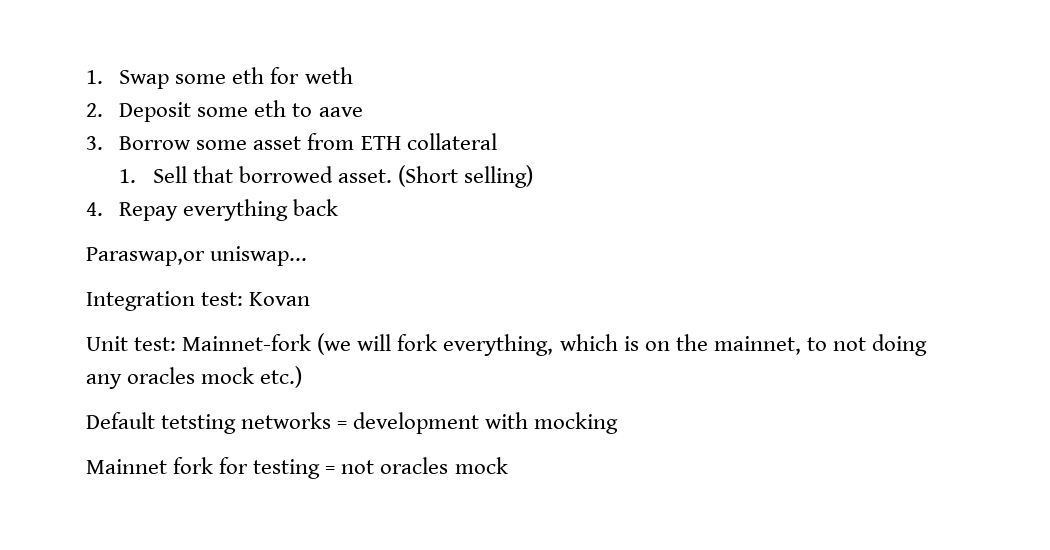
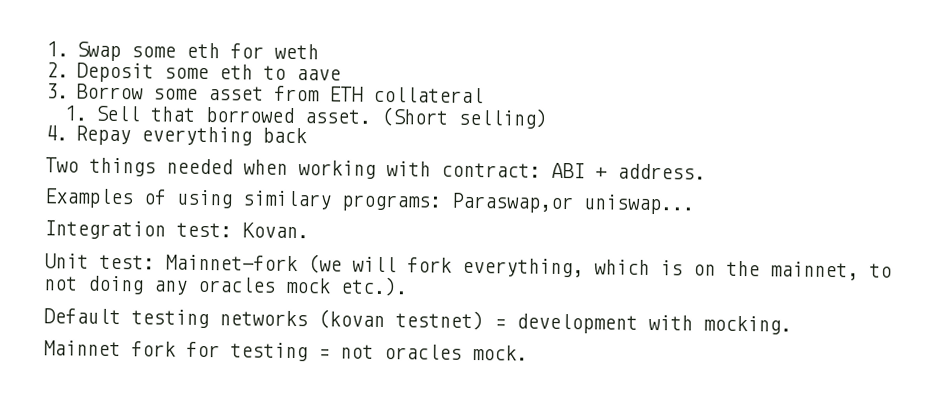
- Paraswap,or uniswap...
+ Two things needed when working with contract: ABI + address.
+ Examples of using similary programs: Paraswap,or uniswap...
- Integration test: Kovan
+ Integration test: Kovan.
- Unit test: Mainnet-fork (we will fork everything, which is on the mainnet, to not doing any oracles mock etc.)
+ Unit test: Mainnet-fork (we will fork everything, which is on the mainnet, to not doing any oracles mock etc.).
- Default tetsting networks = development with mocking
+ Default testing networks (kovan testnet) = development with mocking.
- Mainnet fork for testing = not oracles mock
+ Mainnet fork for testing = not oracles mock.

